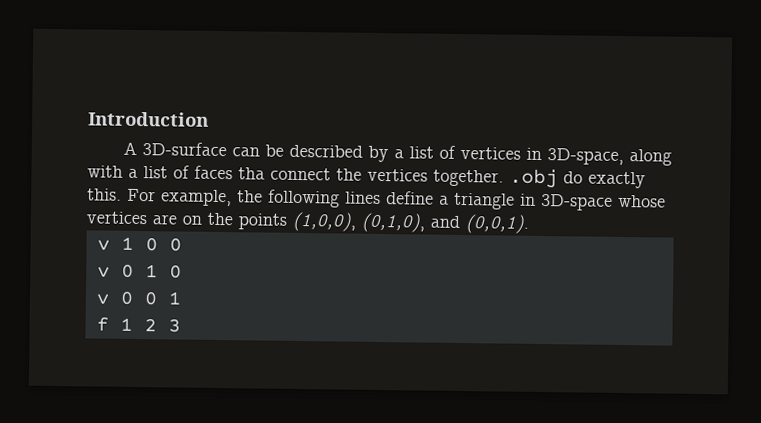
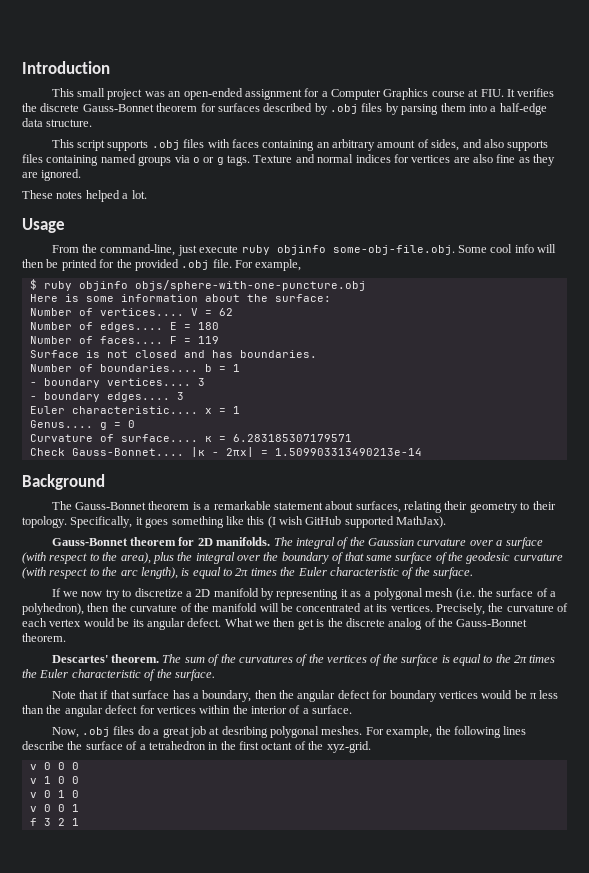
- A 3D-surface can be described by a list of vertices in 3D-space, along with a list of faces tha connect the vertices together. .obj do exactly this.
+ This small project was an open-ended assignment for a Computer Graphics course at FIU. It verifies the discrete Gauss-Bonnet theorem for surfaces described by .obj files by parsing them into a half-edge data structure.
+ This script supports .obj files with faces containing an arbitrary amount of sides, and also supports files containing named groups via o or g tags. Texture and normal indices for vertices are also fine as they are ignored.
+ These notes helped a lot.
+ Usage
+ From the command-line, just execute ruby objinfo some-obj-file.obj. Some cool info will then be printed for the provided .obj file. For example,
+ $ ruby objinfo objs/sphere-with-one-puncture.obj
+ Here is some information about the surface:
+ Number of vertices.... V = 62
+ Number of edges.... E = 180
+ Number of faces.... F = 119
+ Surface is not closed and has boundaries.
+ Number of boundaries.... b = 1
+ - boundary vertices.... 3
+ - boundary edges.... 3
+ Euler characteristic.... χ = 1
+ Genus.... g = 0
+ Curvature of surface.... κ = 6.283185307179571
+ Check Gauss-Bonnet.... |κ - 2πχ| = 1.509903313490213e-14
+ Background
+ The Gauss-Bonnet theorem is a remarkable statement about surfaces, relating their geometry to their topology. Specifically, it goes something like this (I wish GitHub supported MathJax).
+ Gauss-Bonnet theorem for 2D manifolds. The integral of the Gaussian curvature over a surface (with respect to the area), plus the integral over the boundary of that same surface of the geodesic curvature (with respect to the arc length), is equal to 2π times the Euler characteristic of the surface.
+ If we now try to discretize a 2D manifold by representing it as a polygonal mesh (i.e. the surface of a polyhedron), then the curvature of the manifold will be concentrated at its vertices. Precisely, the curvature of each vertex would be its angular defect. What we then get is the discrete analog of the Gauss-Bonnet theorem.
+ Descartes' theorem. The sum of the curvatures of the vertices of the surface is equal to the 2π times the Euler characteristic of the surface.
+ Note that if that surface has a boundary, then the angular defect for boundary vertices would be π less than the angular defect for vertices within the interior of a surface.
+ Now, .obj files do a great job at desribing polygonal meshes.
- For example, the following lines define a triangle in 3D-space whose vertices are on the points (1,0,0), (0,1,0), and (0,0,1).
+ For example, the following lines describe the surface of a tetrahedron in the first octant of the xyz-grid.
+ v 0 0 0
- f 1 2 3
+ f 3 2 1

